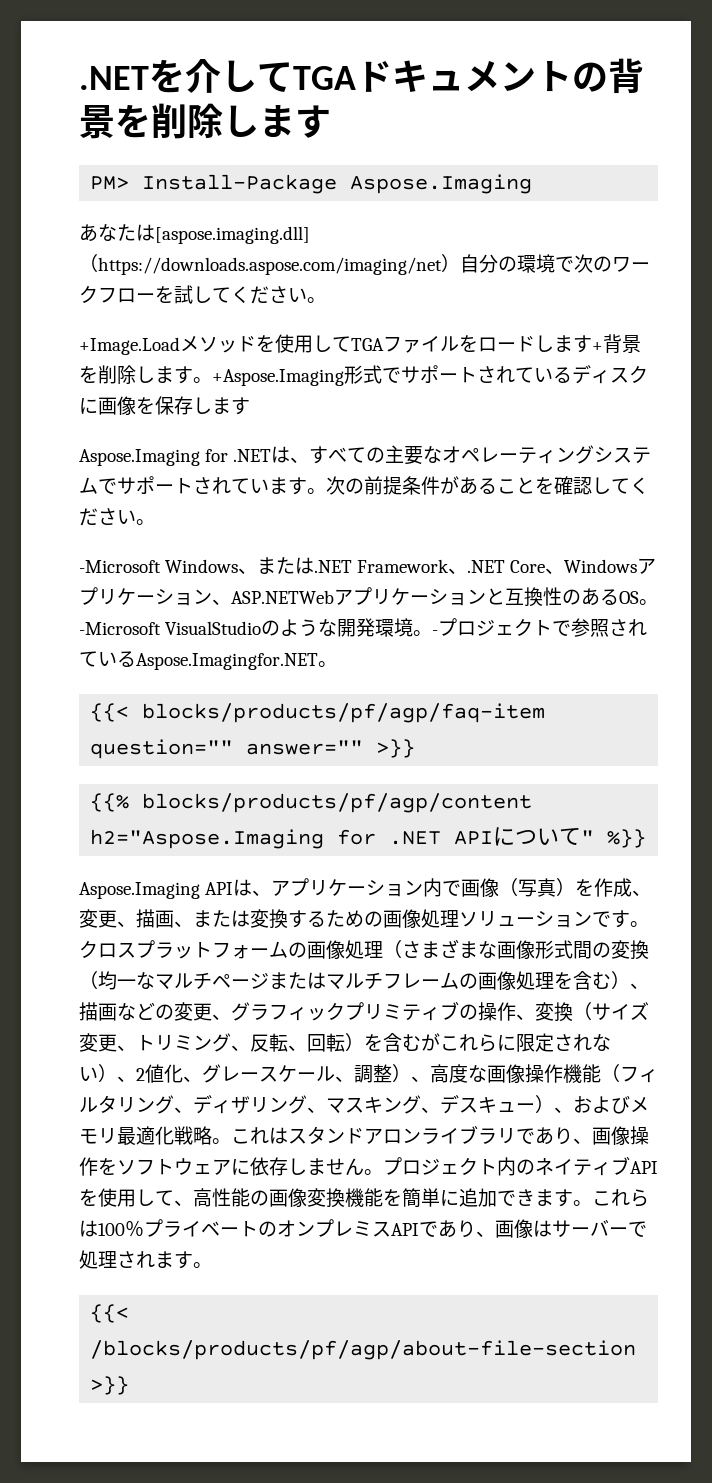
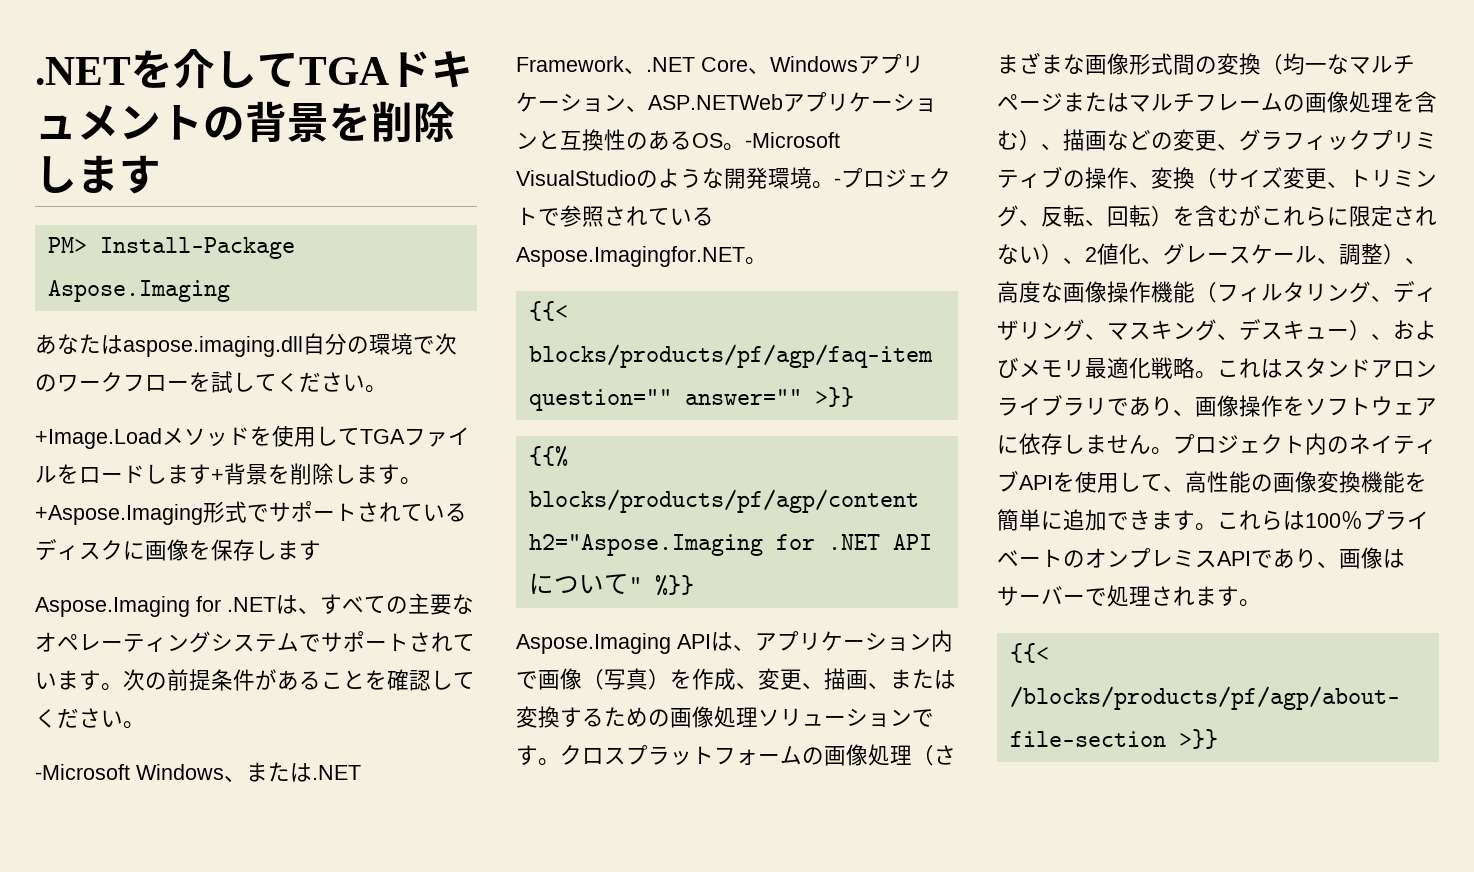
- あなたは[aspose.imaging.dll]（https://downloads.aspose.com/imaging/net）自分の環境で次のワークフローを試してください。
+ あなたはaspose.imaging.dll自分の環境で次のワークフローを試してください。

